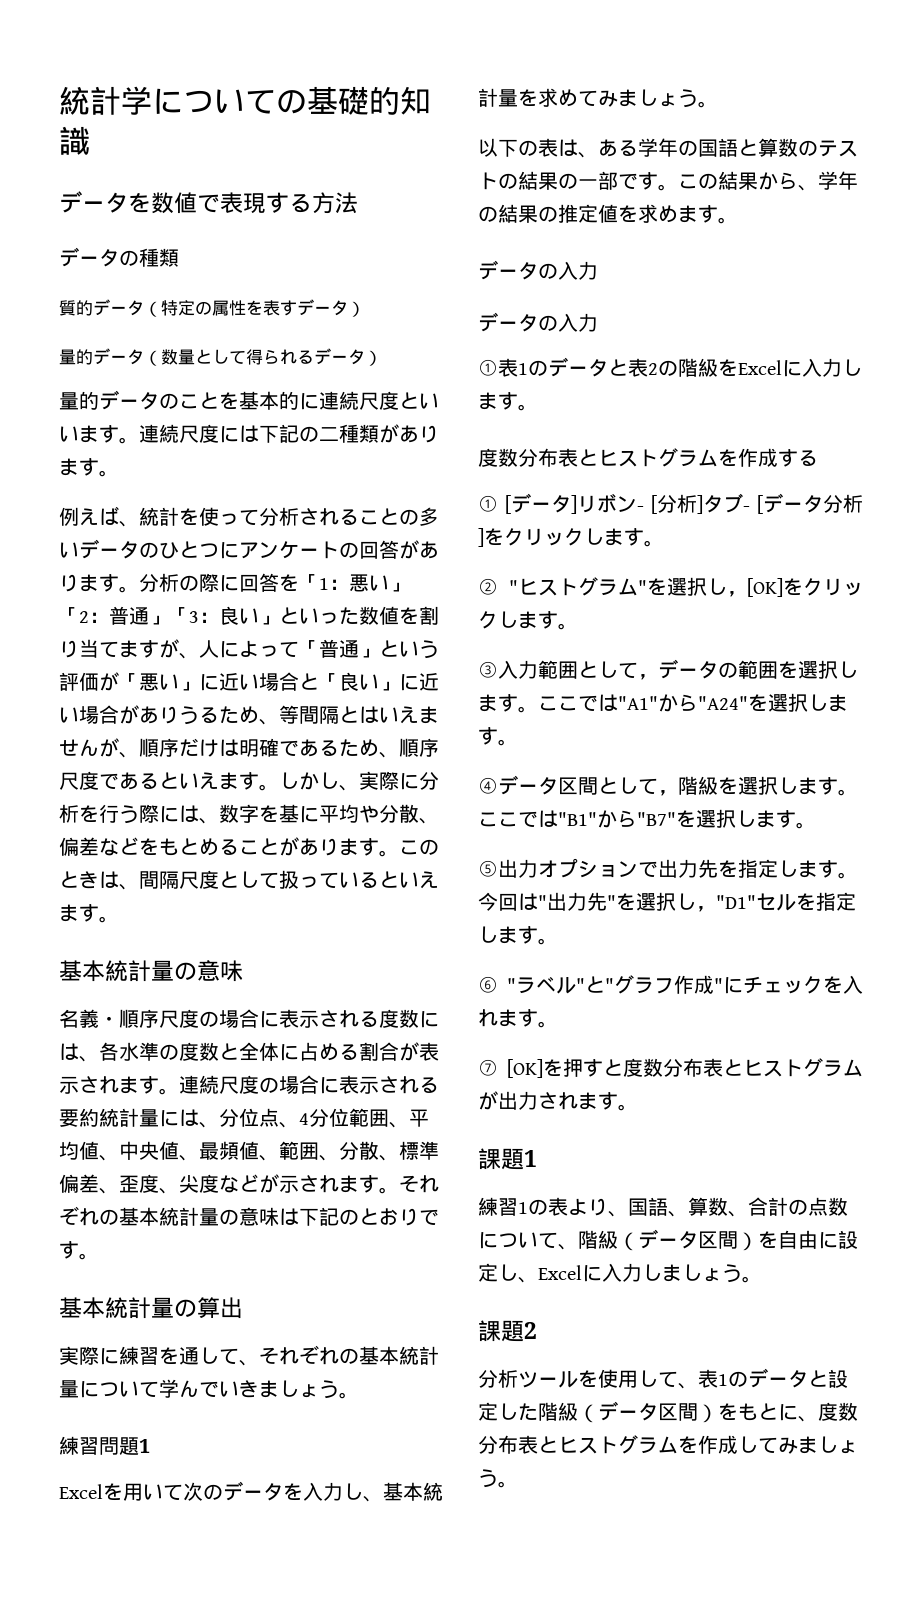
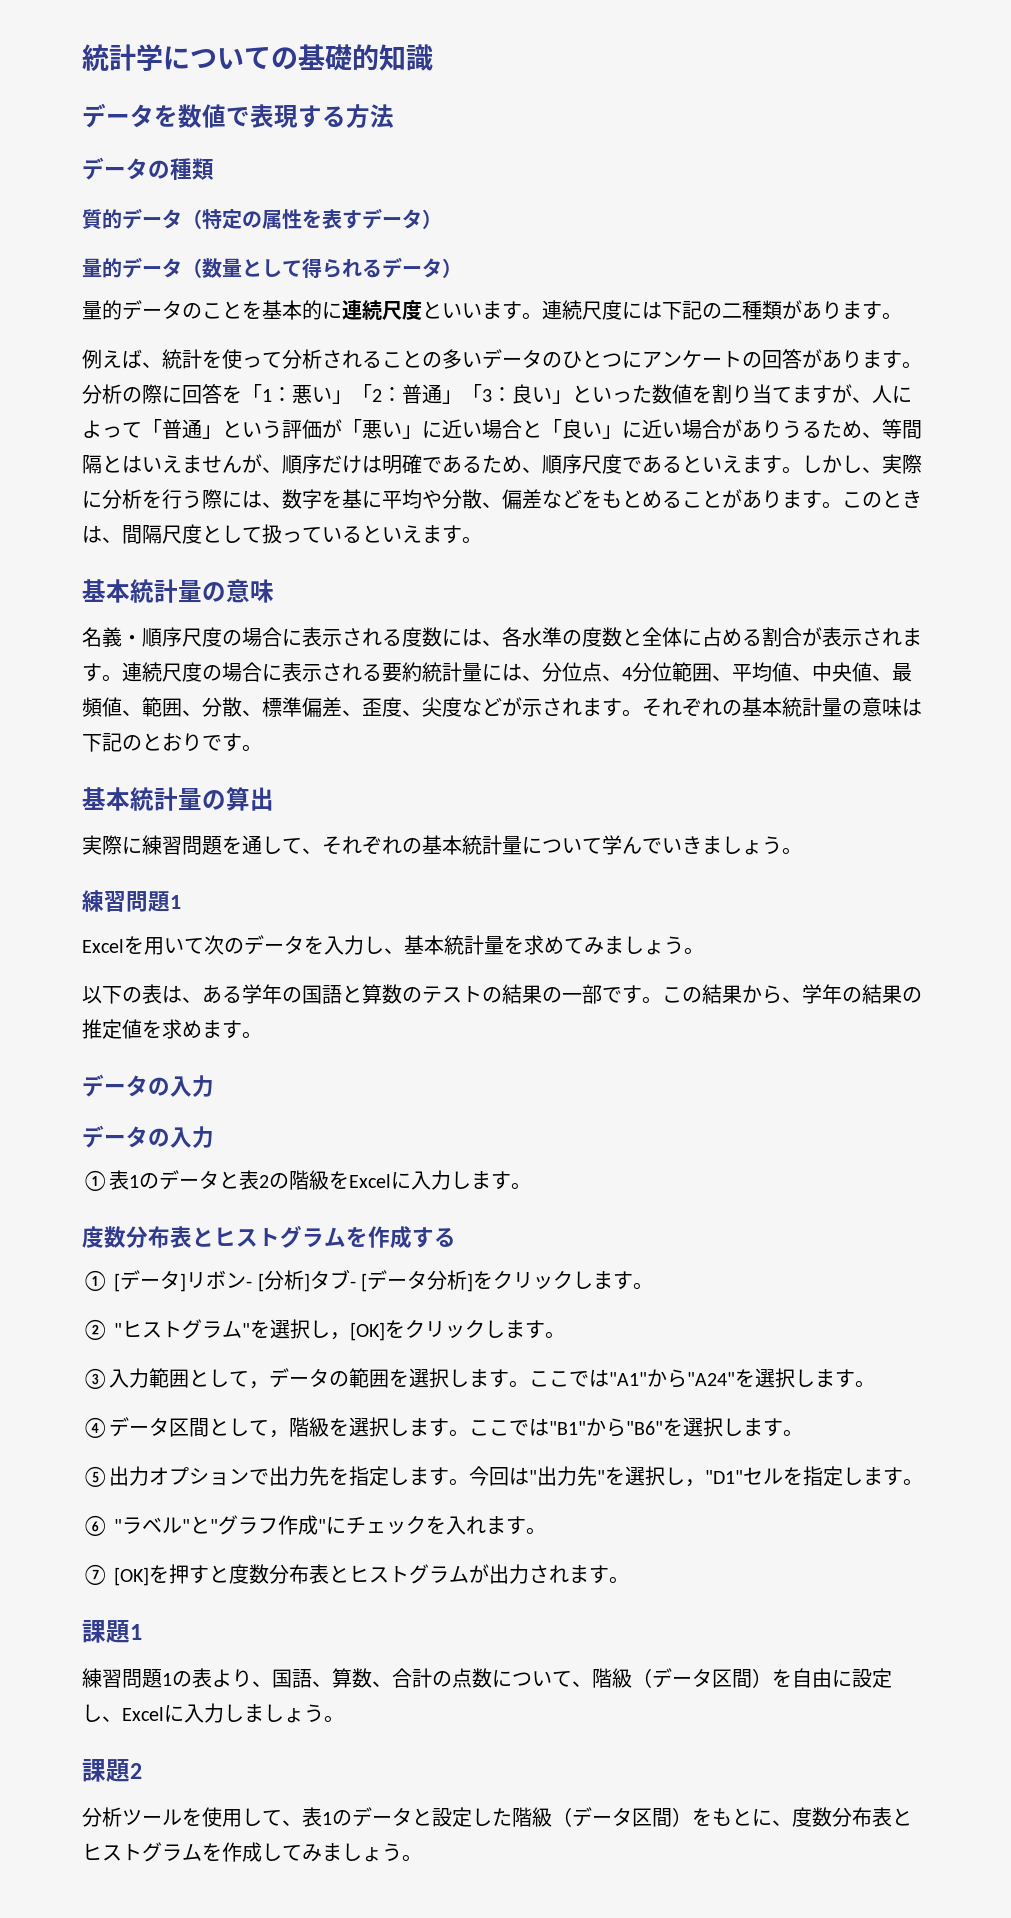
- 実際に練習を通して、それぞれの基本統計量について学んでいきましょう。
+ 実際に練習問題を通して、それぞれの基本統計量について学んでいきましょう。
- ここでは"B1"から"B7"を選択します。
+ ここでは"B1"から"B6"を選択します。
- 練習1の表より、国語、算数、合計の点数について、階級（データ区間）を自由に設定し、Excelに入力しましょう。
+ 練習問題1の表より、国語、算数、合計の点数について、階級（データ区間）を自由に設定し、Excelに入力しましょう。

